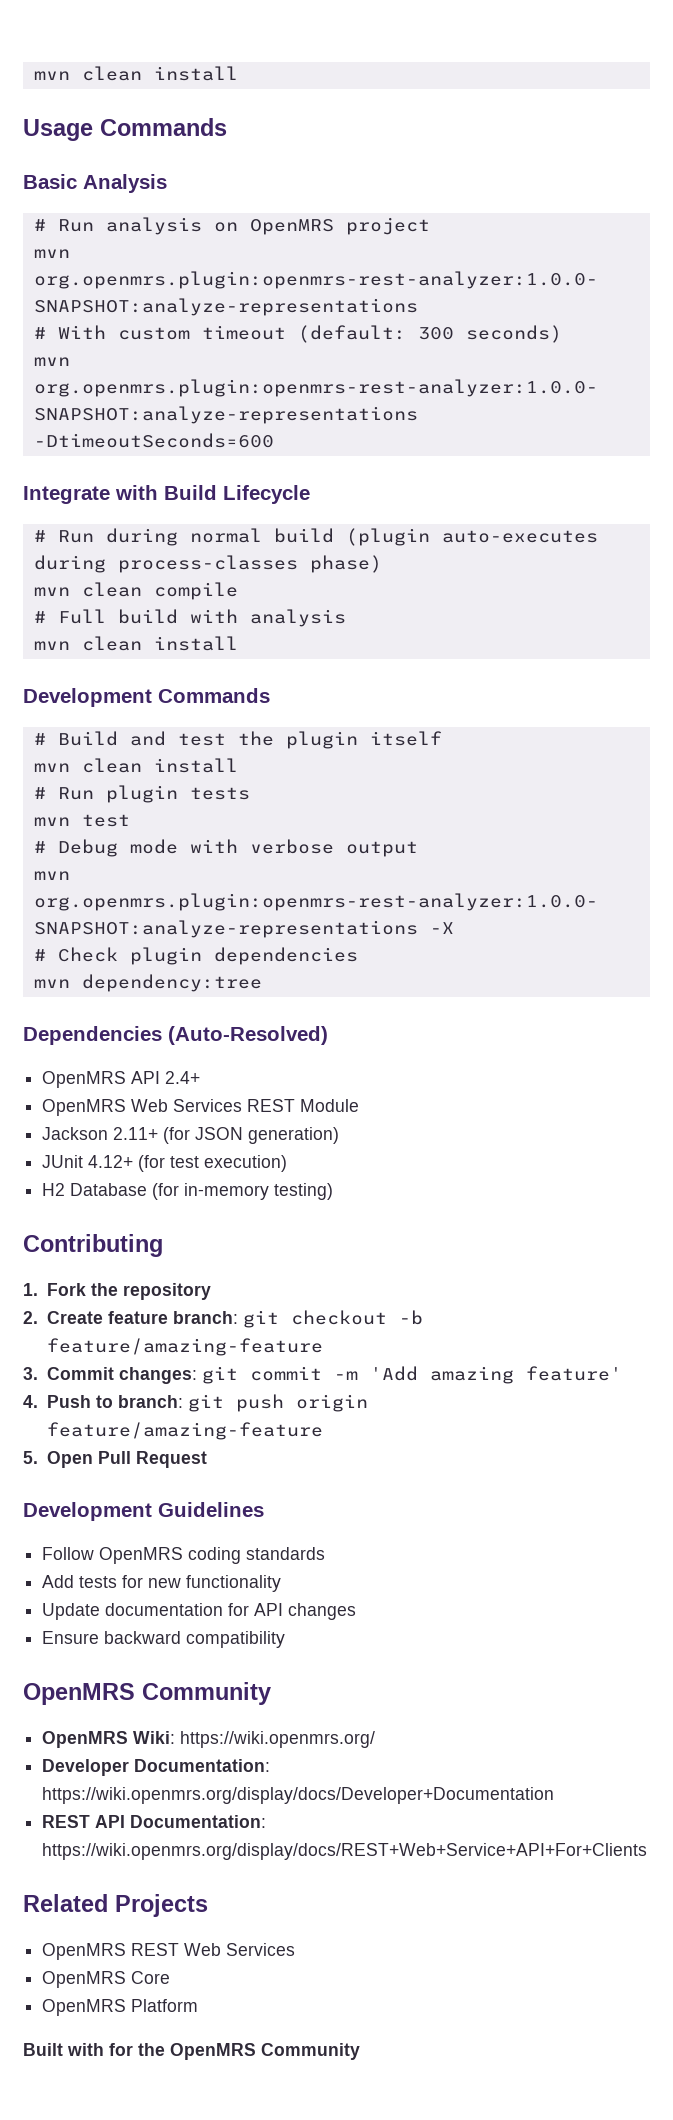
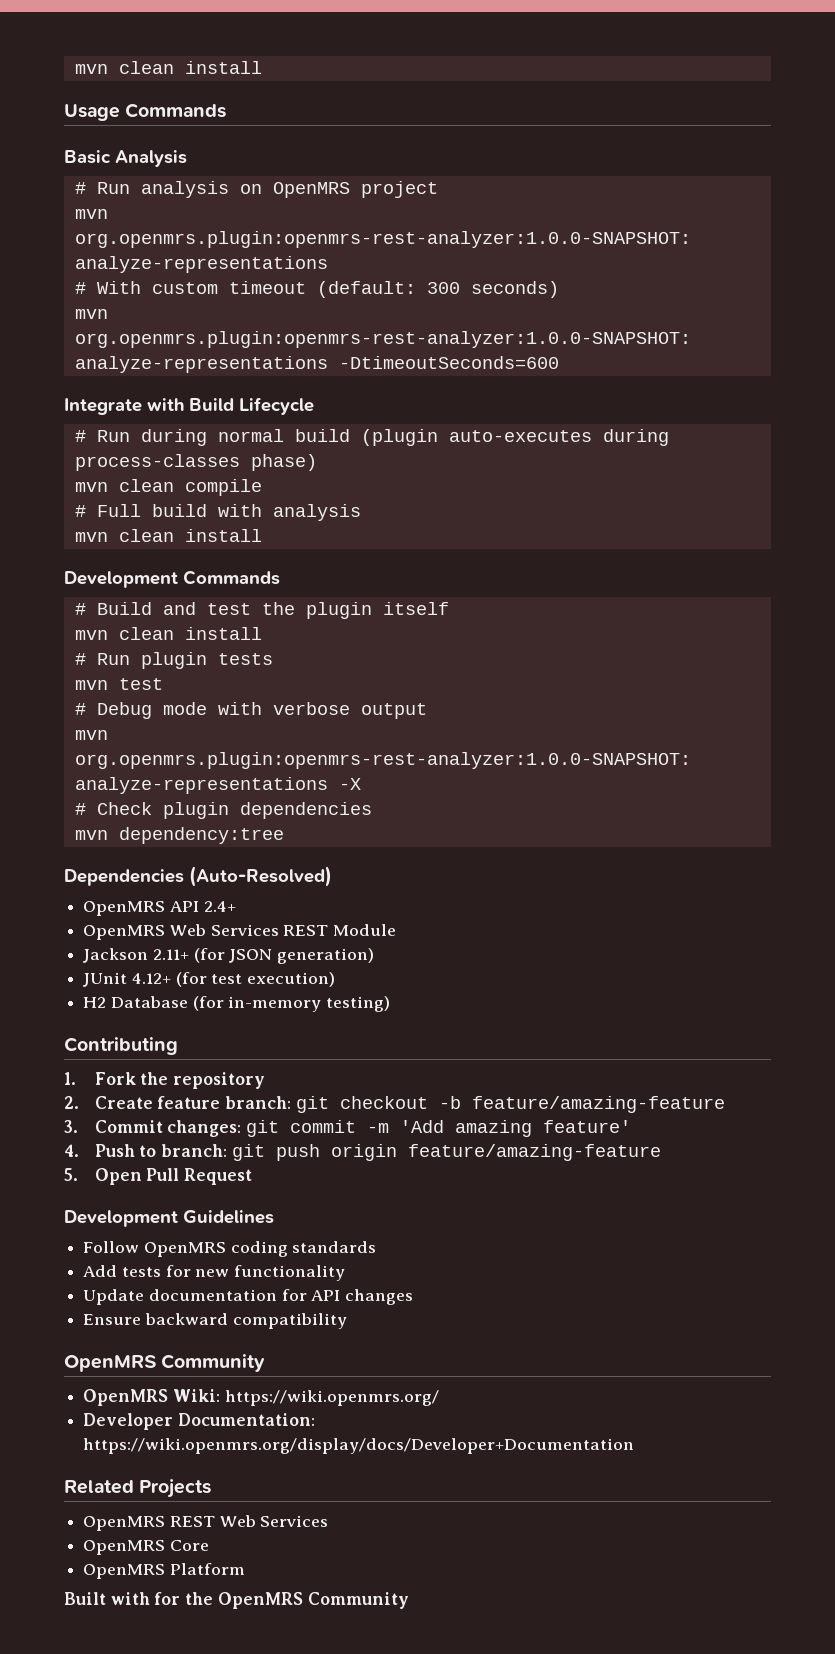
- REST API Documentation: https://wiki.openmrs.org/display/docs/REST+Web+Service+API+For+Clients

